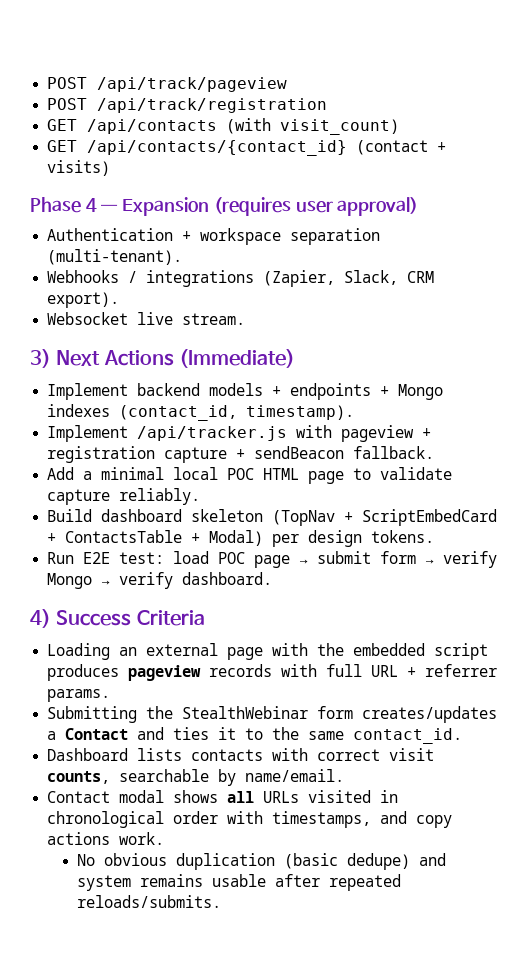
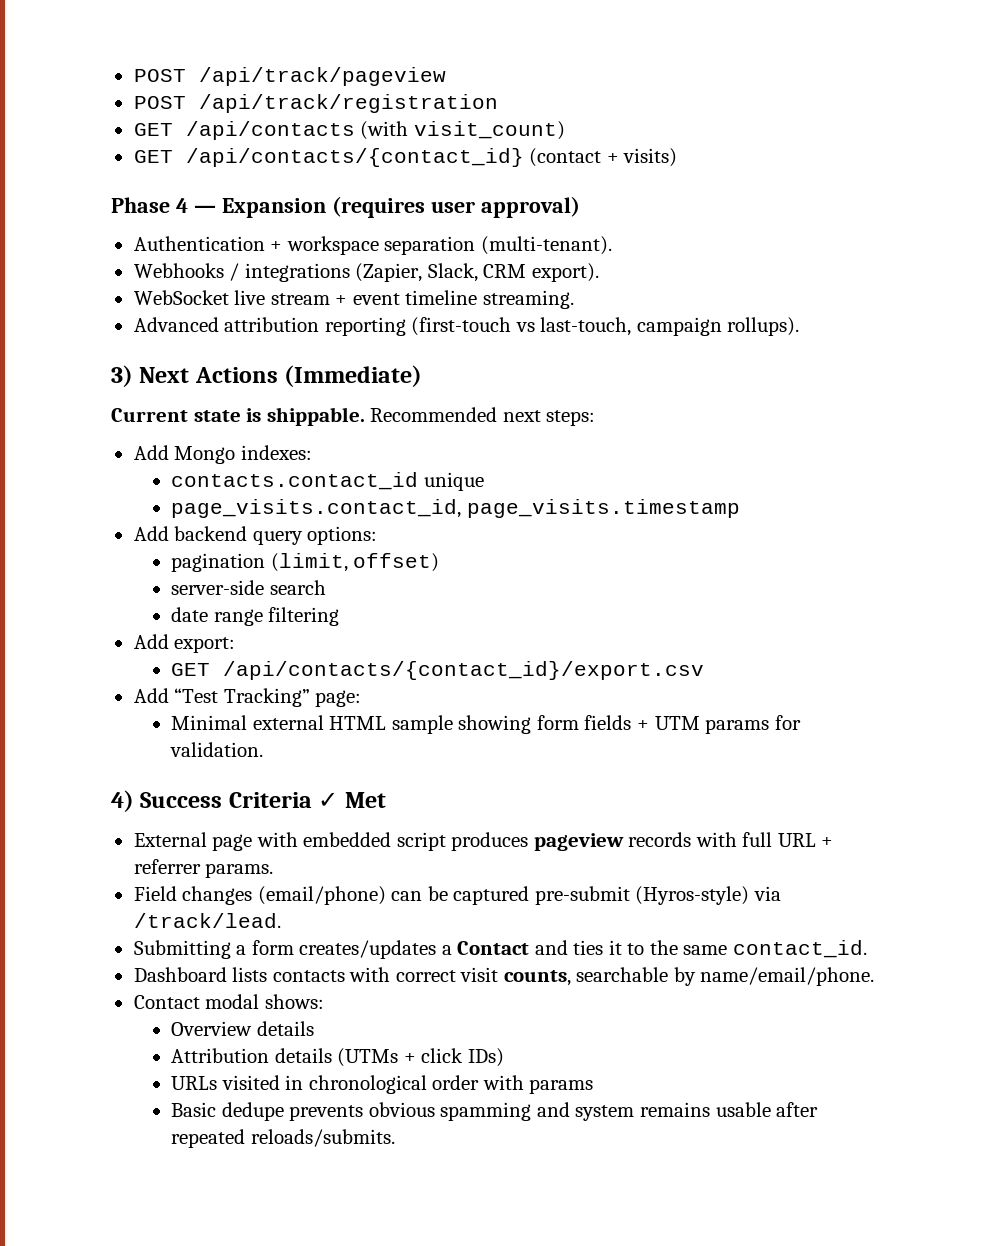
- Websocket live stream.
+ WebSocket live stream + event timeline streaming.
+ Advanced attribution reporting (first-touch vs last-touch, campaign rollups).
  3) Next Actions (Immediate)
- Implement backend models + endpoints + Mongo indexes (contact_id, timestamp).
- Implement /api/tracker.js with pageview + registration capture + sendBeacon fallback.
- Add a minimal local POC HTML page to validate capture reliably.
- Build dashboard skeleton (TopNav + ScriptEmbedCard + ContactsTable + Modal) per design tokens.
- Run E2E test: load POC page → submit form → verify Mongo → verify dashboard.
+ Current state is shippable. Recommended next steps:
+ Add Mongo indexes:
+ contacts.contact_id unique
+ page_visits.contact_id, page_visits.timestamp
+ Add backend query options:
+ pagination (limit, offset)
+ server-side search
+ date range filtering
+ Add export:
+ GET /api/contacts/{contact_id}/export.csv
+ Add “Test Tracking” page:
+ Minimal external HTML sample showing form fields + UTM params for validation.
- 4) Success Criteria
- Loading an external page with the embedded script produces pageview records with full URL + referrer params.
+ 4) Success Criteria ✓ Met
+ External page with embedded script produces pageview records with full URL + referrer params.
+ Field changes (email/phone) can be captured pre-submit (Hyros-style) via /track/lead.
- Submitting the StealthWebinar form creates/updates a Contact and ties it to the same contact_id.
+ Submitting a form creates/updates a Contact and ties it to the same contact_id.
- Dashboard lists contacts with correct visit counts, searchable by name/email.
+ Dashboard lists contacts with correct visit counts, searchable by name/email/phone.
- Contact modal shows all URLs visited in chronological order with timestamps, and copy actions work.
- No obvious duplication (basic dedupe) and system remains usable after repeated reloads/submits.
+ Contact modal shows:
+ Overview details
+ Attribution details (UTMs + click IDs)
+ URLs visited in chronological order with params
+ Basic dedupe prevents obvious spamming and system remains usable after repeated reloads/submits.

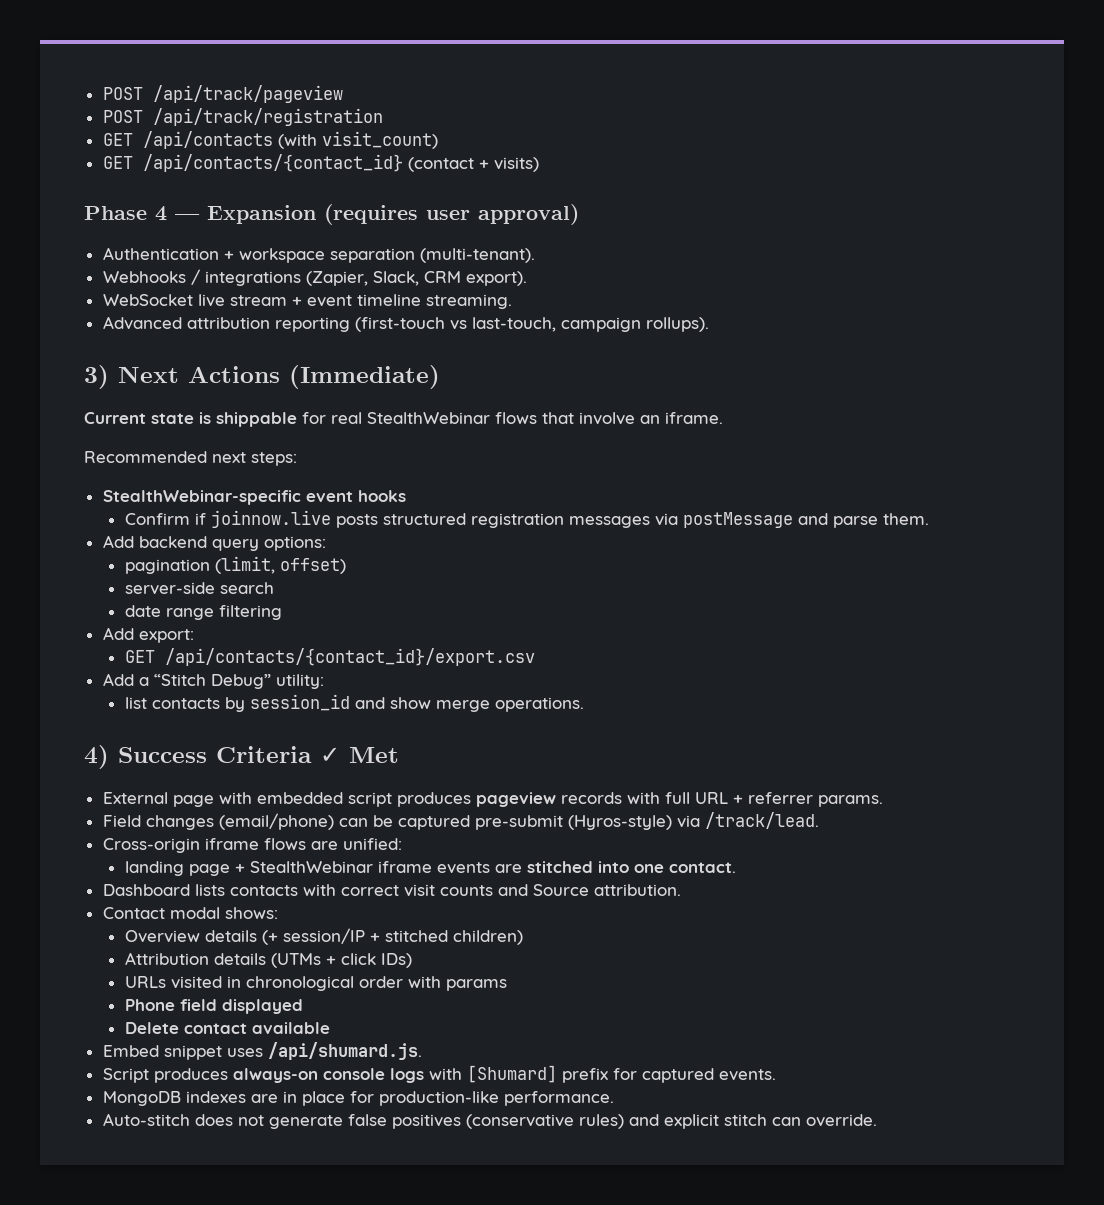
- Current state is shippable. Recommended next steps:
- Add Mongo indexes:
- contacts.contact_id unique
- page_visits.contact_id, page_visits.timestamp
+ Current state is shippable for real StealthWebinar flows that involve an iframe.
+ Recommended next steps:
+ StealthWebinar-specific event hooks
+ Confirm if joinnow.live posts structured registration messages via postMessage and parse them.
- Add “Test Tracking” page:
- Minimal external HTML sample showing form fields + UTM params for validation.
+ Add a “Stitch Debug” utility:
+ list contacts by session_id and show merge operations.
- Submitting a form creates/updates a Contact and ties it to the same contact_id.
+ Cross-origin iframe flows are unified:
+ landing page + StealthWebinar iframe events are stitched into one contact.
- Dashboard lists contacts with correct visit counts, searchable by name/email/phone.
+ Dashboard lists contacts with correct visit counts and Source attribution.
- Overview details
+ Overview details (+ session/IP + stitched children)
- Basic dedupe prevents obvious spamming and system remains usable after repeated reloads/submits.
+ Phone field displayed
+ Delete contact available
+ Embed snippet uses /api/shumard.js.
+ Script produces always-on console logs with [Shumard] prefix for captured events.
+ MongoDB indexes are in place for production-like performance.
+ Auto-stitch does not generate false positives (conservative rules) and explicit stitch can override.

